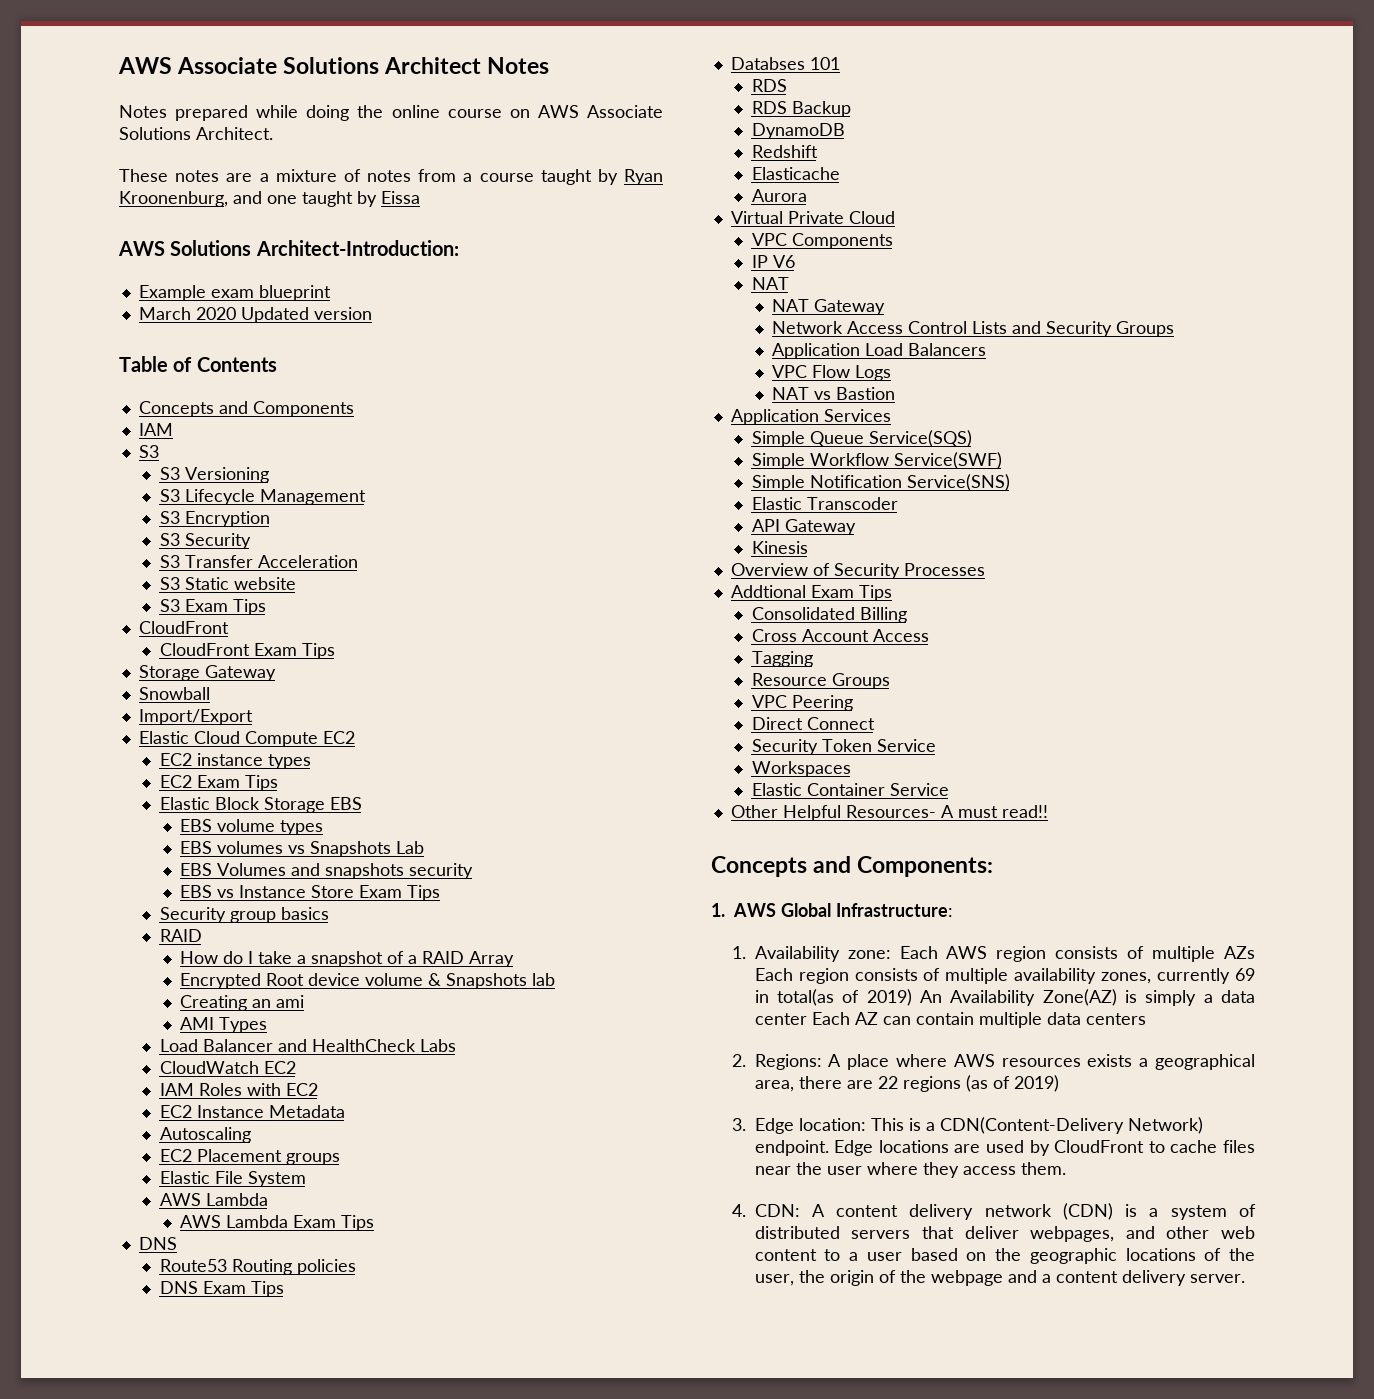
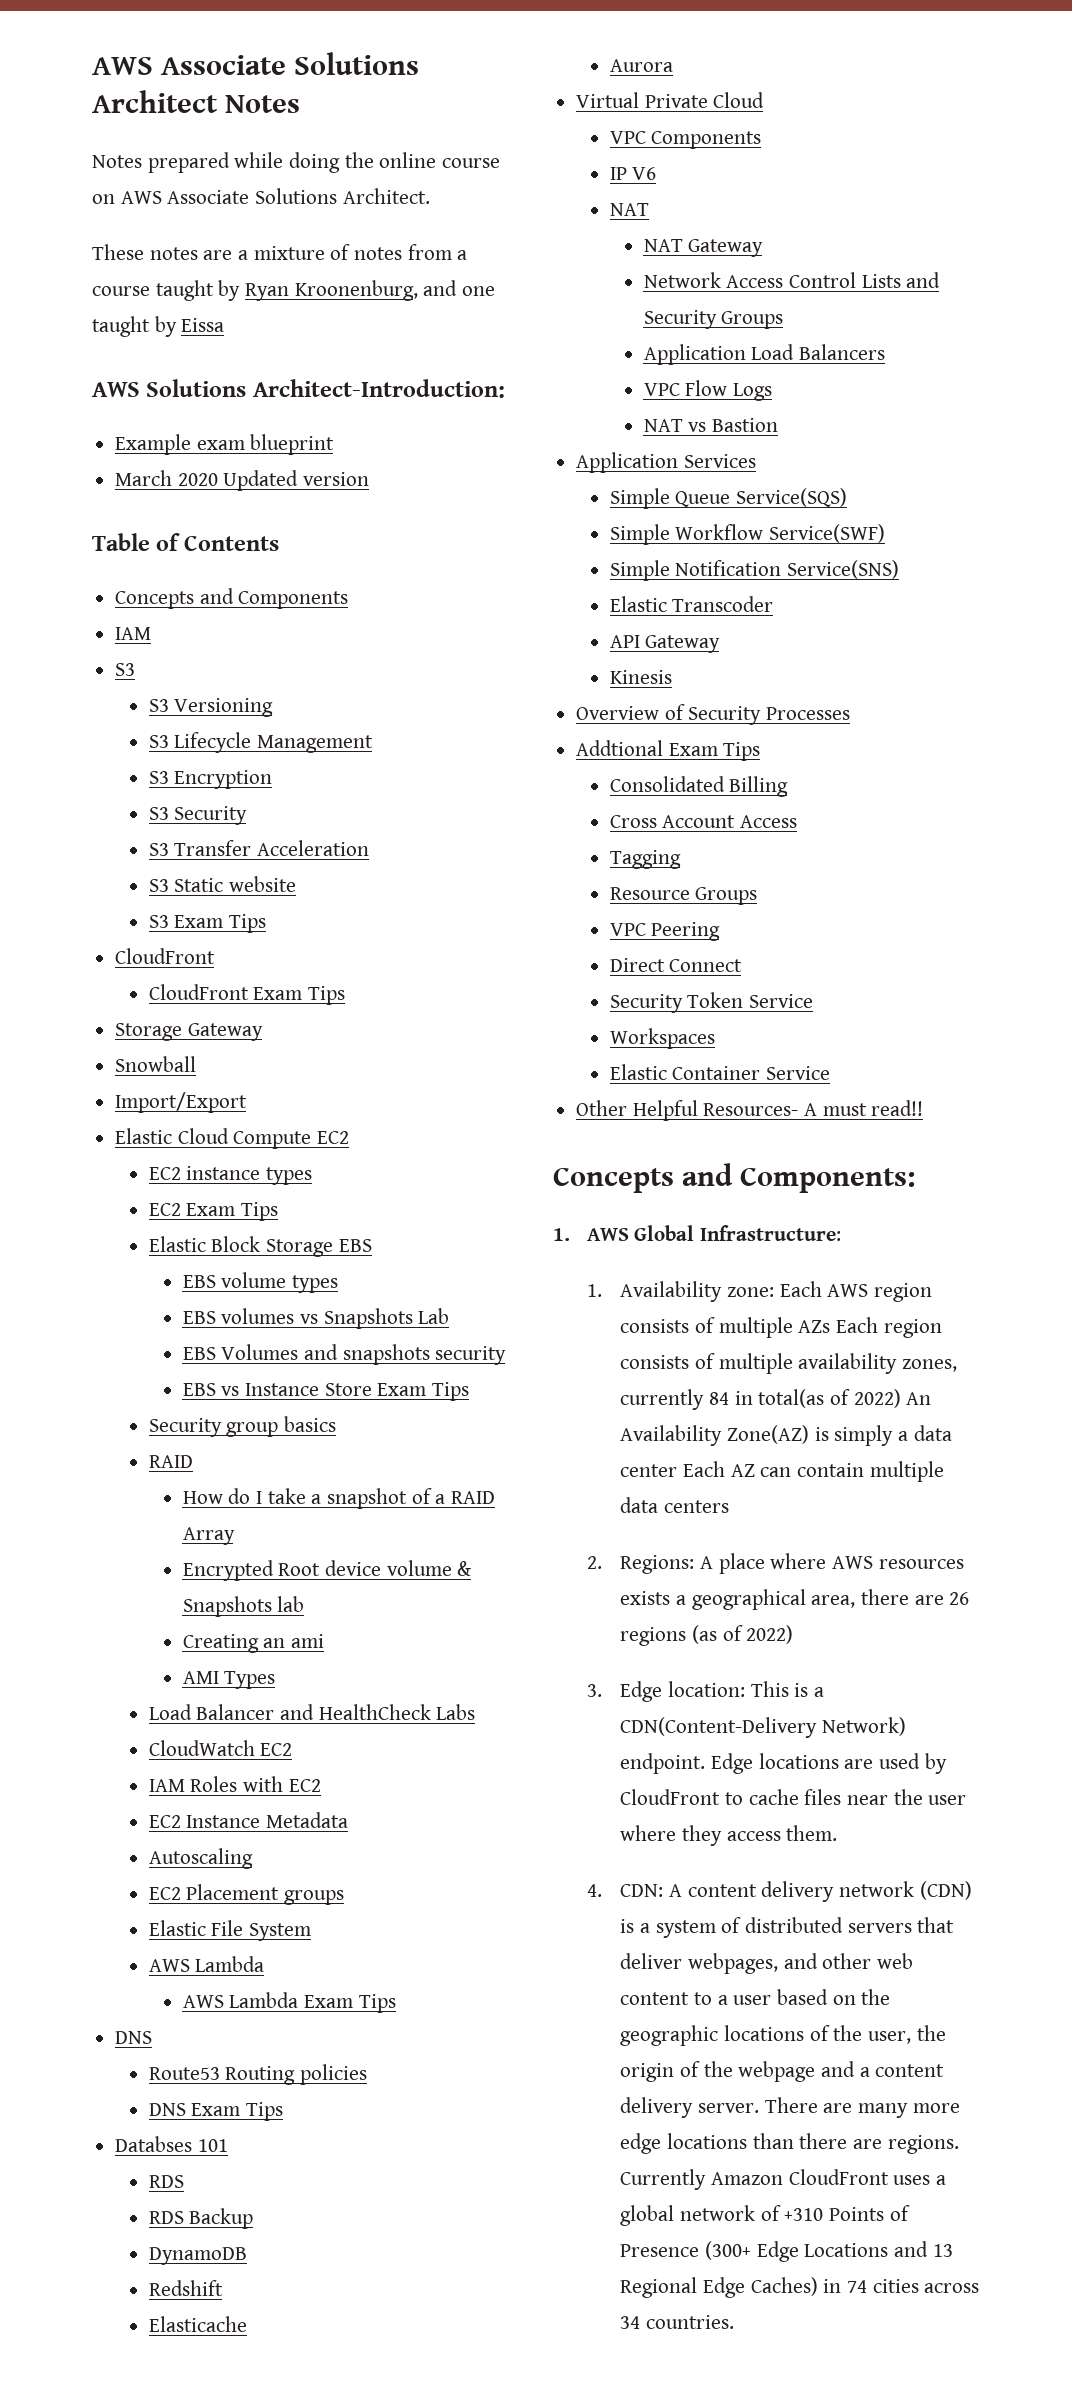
- 1. Availability zone: Each AWS region consists of multiple AZs Each region consists of multiple availability zones, currently 69 in total(as of 2019) An Availability Zone(AZ) is simply a data center Each AZ can contain multiple data centers
+ 1. Availability zone: Each AWS region consists of multiple AZs Each region consists of multiple availability zones, currently 84 in total(as of 2022) An Availability Zone(AZ) is simply a data center Each AZ can contain multiple data centers
- 2. Regions: A place where AWS resources exists a geographical area, there are 22 regions (as of 2019)
+ 2. Regions: A place where AWS resources exists a geographical area, there are 26 regions (as of 2022)
+ There are many more edge locations than there are regions. Currently Amazon CloudFront uses a global network of +310 Points of Presence (300+ Edge Locations and 13 Regional Edge Caches) in 74 cities across 34 countries.

